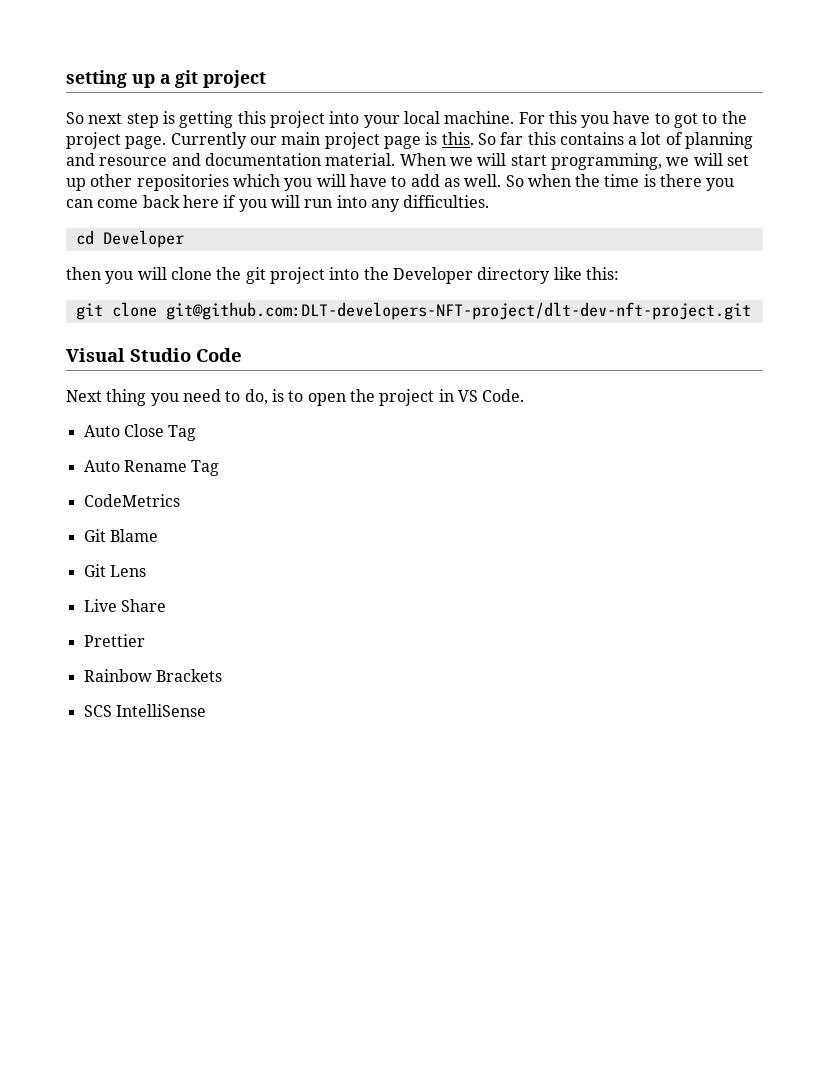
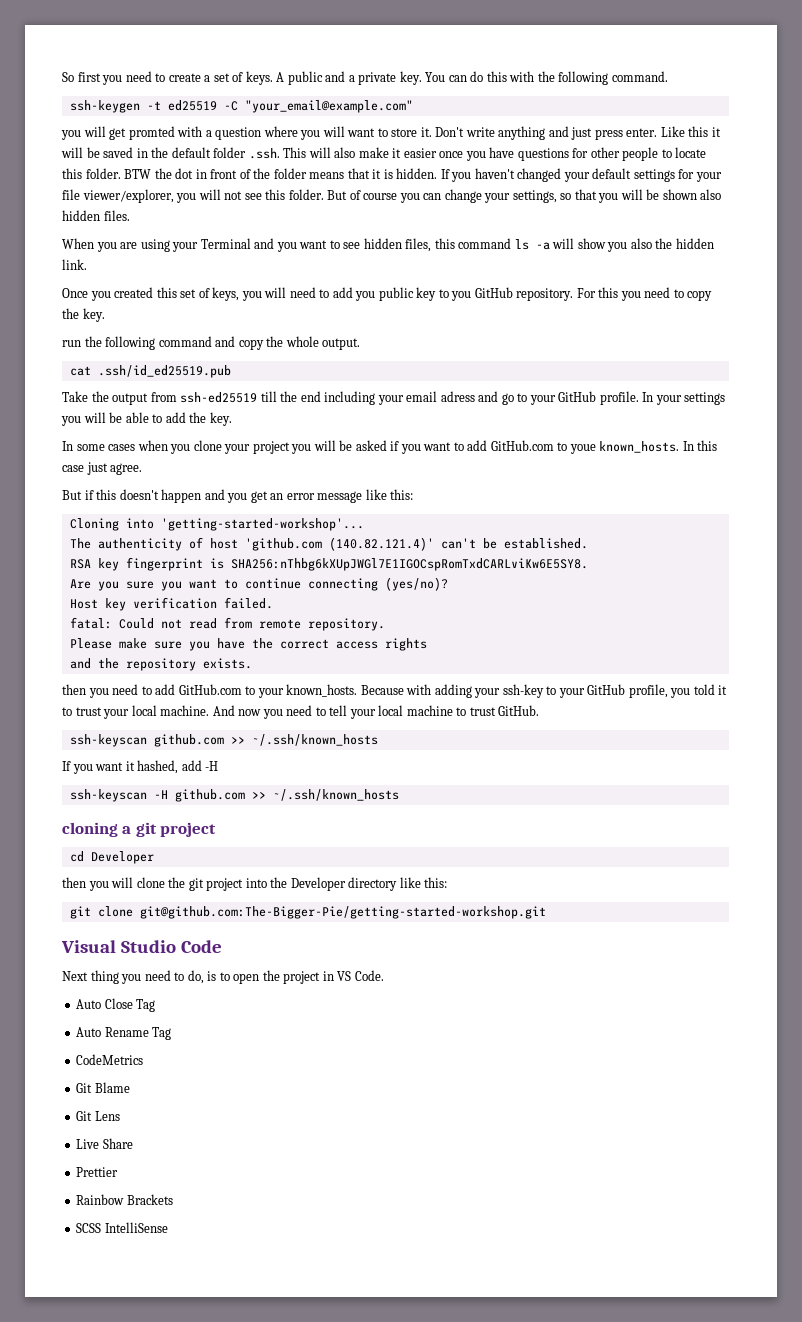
- setting up a git project
- So next step is getting this project into your local machine. For this you have to got to the project page. Currently our main project page is this. So far this contains a lot of planning and resource and documentation material. When we will start programming, we will set up other repositories which you will have to add as well. So when the time is there you can come back here if you will run into any difficulties.
+ So first you need to create a set of keys. A public and a private key. You can do this with the following command.
+ ssh-keygen -t ed25519 -C "your_email@example.com"
+ you will get promted with a question where you will want to store it. Don't write anything and just press enter. Like this it will be saved in the default folder .ssh. This will also make it easier once you have questions for other people to locate this folder. BTW the dot in front of the folder means that it is hidden. If you haven't changed your default settings for your file viewer/explorer, you will not see this folder. But of course you can change your settings, so that you will be shown also hidden files.
+ When you are using your Terminal and you want to see hidden files, this command ls -a will show you also the hidden link.
+ Once you created this set of keys, you will need to add you public key to you GitHub repository. For this you need to copy the key.
+ run the following command and copy the whole output.
+ cat .ssh/id_ed25519.pub
+ Take the output from ssh-ed25519 till the end including your email adress and go to your GitHub profile. In your settings you will be able to add the key.
+ In some cases when you clone your project you will be asked if you want to add GitHub.com to youe known_hosts. In this case just agree.
+ But if this doesn't happen and you get an error message like this:
+ Cloning into 'getting-started-workshop'...
+ The authenticity of host 'github.com (140.82.121.4)' can't be established.
+ RSA key fingerprint is SHA256:nThbg6kXUpJWGl7E1IGOCspRomTxdCARLviKw6E5SY8.
+ Are you sure you want to continue connecting (yes/no)?
+ Host key verification failed.
+ fatal: Could not read from remote repository.
+ Please make sure you have the correct access rights
+ and the repository exists.
+ then you need to add GitHub.com to your known_hosts. Because with adding your ssh-key to your GitHub profile, you told it to trust your local machine. And now you need to tell your local machine to trust GitHub.
+ ssh-keyscan github.com >> ~/.ssh/known_hosts
+ If you want it hashed, add -H
+ ssh-keyscan -H github.com >> ~/.ssh/known_hosts
+ cloning a git project
- git clone git@github.com:DLT-developers-NFT-project/dlt-dev-nft-project.git
+ git clone git@github.com:The-Bigger-Pie/getting-started-workshop.git
- SCS IntelliSense
+ SCSS IntelliSense

